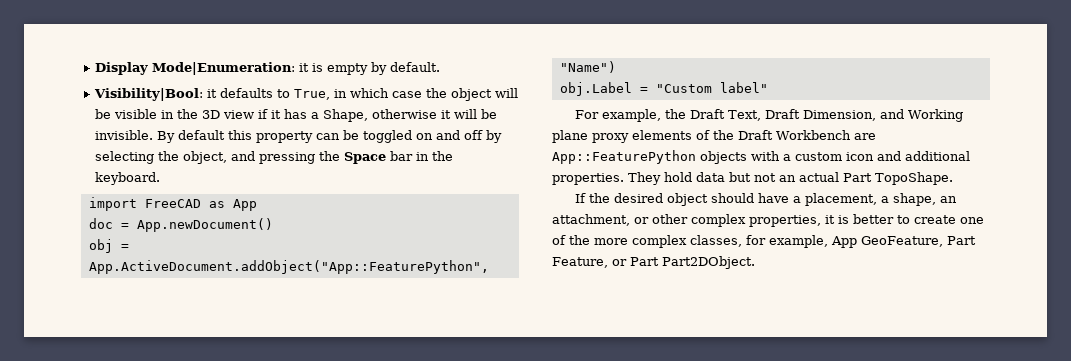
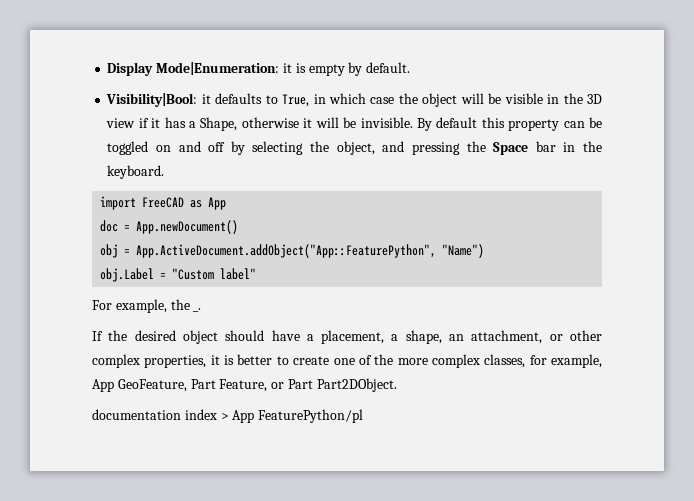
- For example, the Draft Text, Draft Dimension, and Working plane proxy elements of the Draft Workbench are App::FeaturePython objects with a custom icon and additional properties. They hold data but not an actual Part TopoShape.
+ For example, the _.
+ documentation index > App FeaturePython/pl

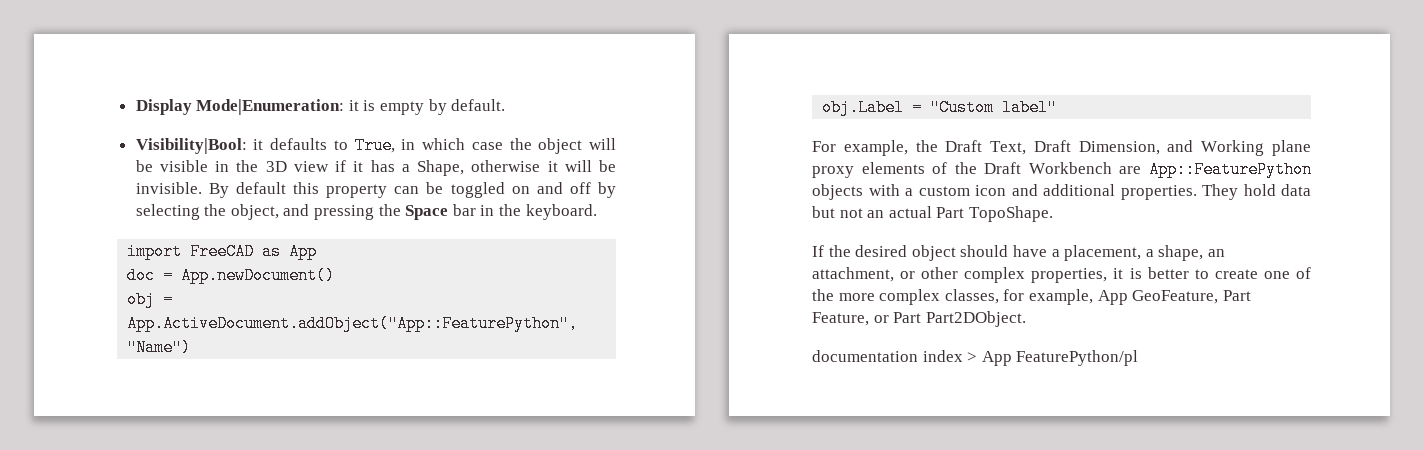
- For example, the _.
+ For example, the Draft Text, Draft Dimension, and Working plane proxy elements of the Draft Workbench are App::FeaturePython objects with a custom icon and additional properties. They hold data but not an actual Part TopoShape.

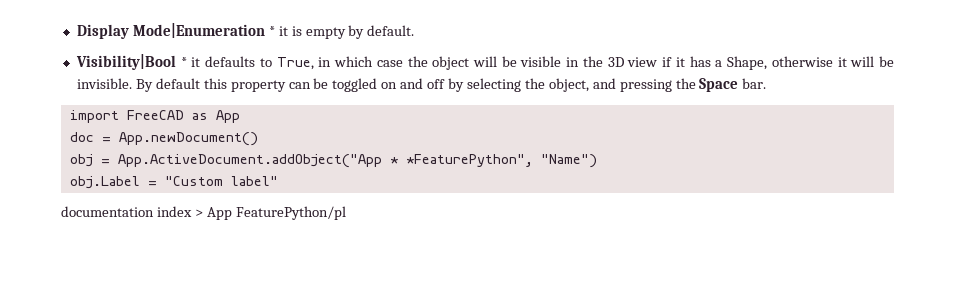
- Display Mode|Enumeration: it is empty by default.
+ Display Mode|Enumeration * it is empty by default.
- Visibility|Bool: it defaults to True, in which case the object will be visible in the 3D view if it has a Shape, otherwise it will be invisible.
+ Visibility|Bool * it defaults to True, in which case the object will be visible in the 3D view if it has a Shape, otherwise it will be invisible.
- By default this property can be toggled on and off by selecting the object, and pressing the Space bar in the keyboard.
+ By default this property can be toggled on and off by selecting the object, and pressing the Space bar.
- obj = App.ActiveDocument.addObject("App::FeaturePython", "Name")
+ obj = App.ActiveDocument.addObject("App * *FeaturePython", "Name")
- For example, the Draft Text, Draft Dimension, and Working plane proxy elements of the Draft Workbench are App::FeaturePython objects with a custom icon and additional properties. They hold data but not an actual Part TopoShape.
- If the desired object should have a placement, a shape, an attachment, or other complex properties, it is better to create one of the more complex classes, for example, App GeoFeature, Part Feature, or Part Part2DObject.

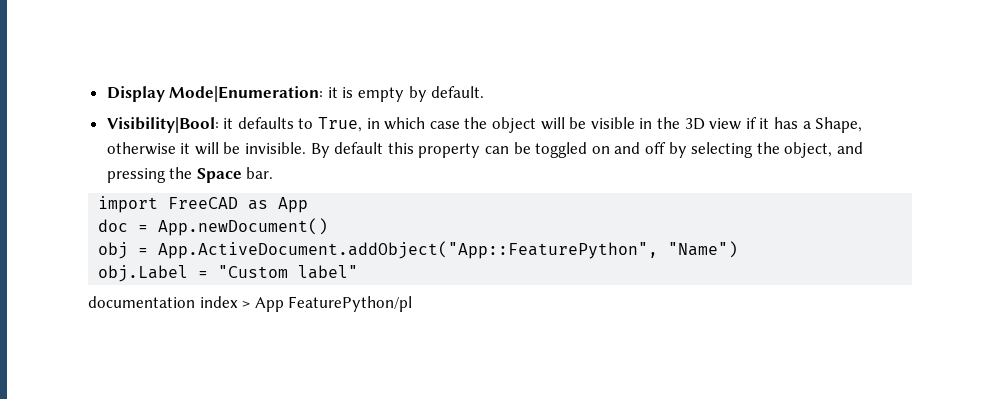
- Display Mode|Enumeration * it is empty by default.
+ Display Mode|Enumeration: it is empty by default.
- Visibility|Bool * it defaults to True, in which case the object will be visible in the 3D view if it has a Shape, otherwise it will be invisible.
+ Visibility|Bool: it defaults to True, in which case the object will be visible in the 3D view if it has a Shape, otherwise it will be invisible.
- obj = App.ActiveDocument.addObject("App * *FeaturePython", "Name")
+ obj = App.ActiveDocument.addObject("App::FeaturePython", "Name")

